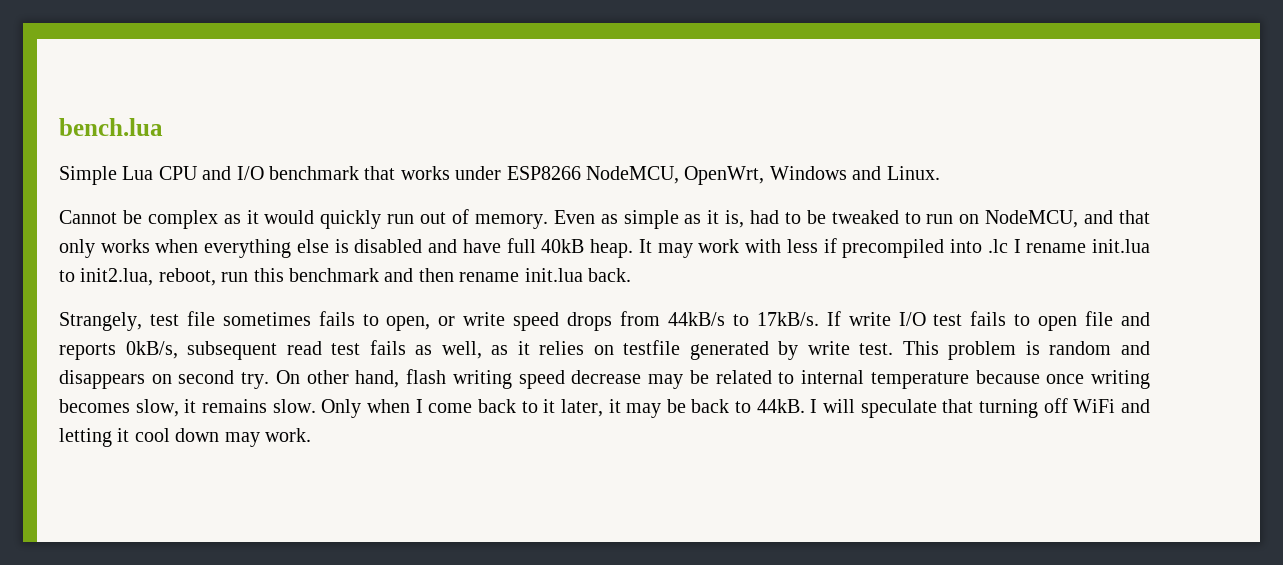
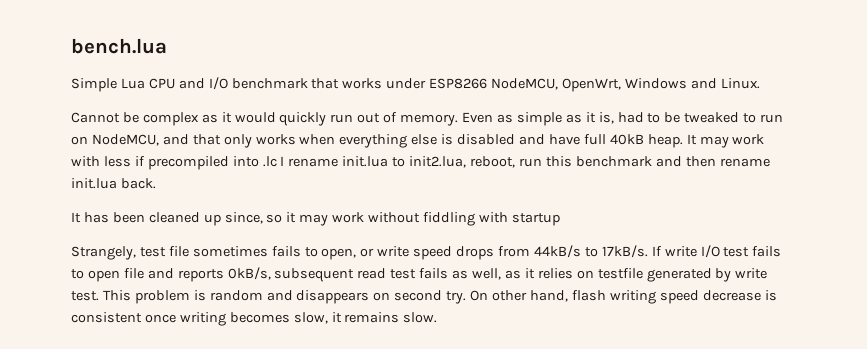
+ It has been cleaned up since, so it may work without fiddling with startup
- On other hand, flash writing speed decrease may be related to internal temperature because once writing becomes slow, it remains slow. Only when I come back to it later, it may be back to 44kB. I will speculate that turning off WiFi and letting it cool down may work.
+ On other hand, flash writing speed decrease is consistent once writing becomes slow, it remains slow.

